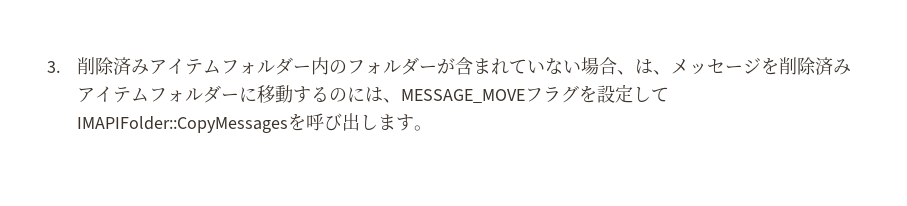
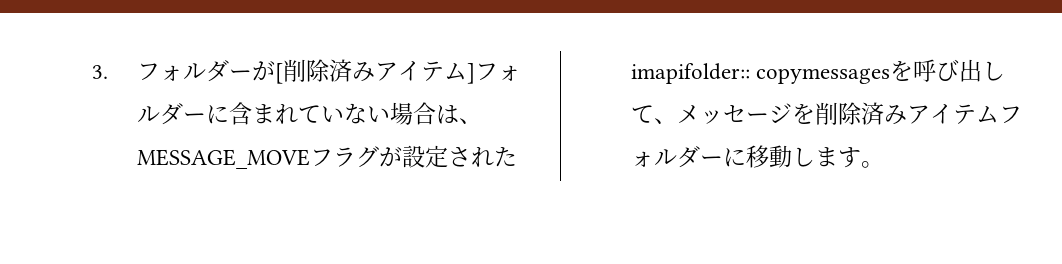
- 3.削除済みアイテムフォルダー内のフォルダーが含まれていない場合、は、メッセージを削除済みアイテムフォルダーに移動するのには、MESSAGE_MOVEフラグを設定してIMAPIFolder::CopyMessagesを呼び出します。
+ 3.フォルダーが[削除済みアイテム]フォルダーに含まれていない場合は、MESSAGE_MOVEフラグが設定されたimapifolder:: copymessagesを呼び出して、メッセージを削除済みアイテムフォルダーに移動します。

